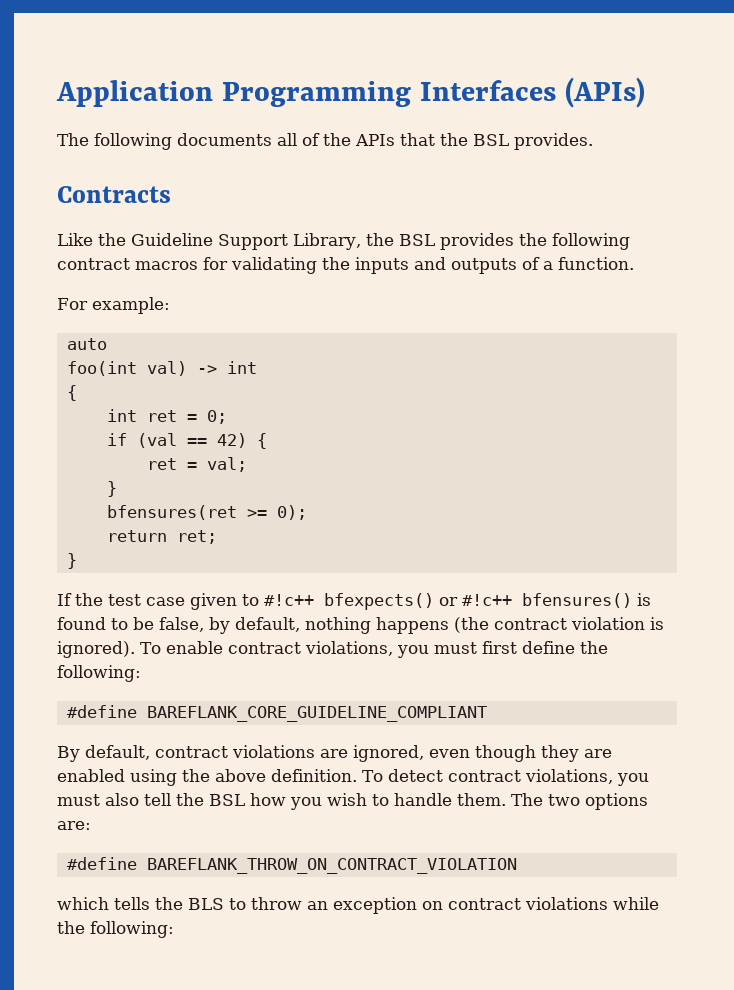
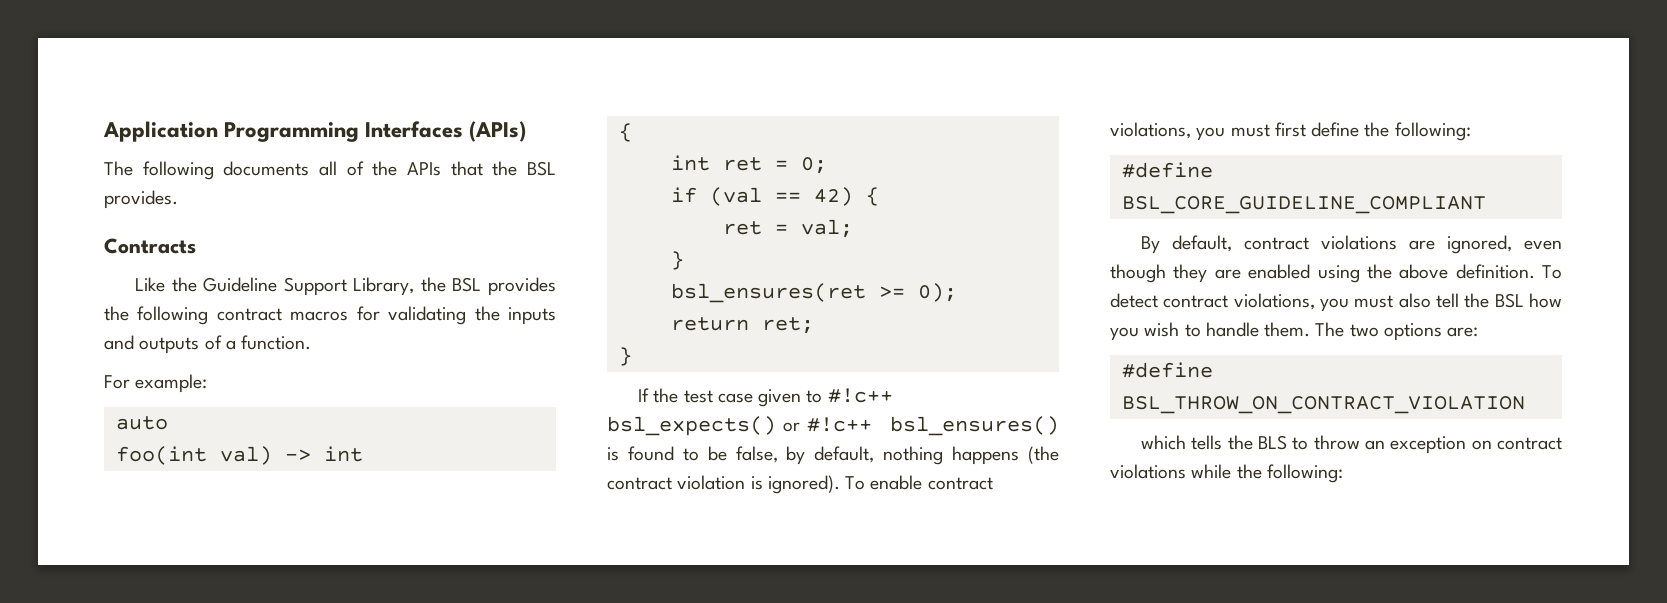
- bfensures(ret >= 0);
+ bsl_ensures(ret >= 0);
- If the test case given to #!c++ bfexpects() or #!c++ bfensures() is found to be false, by default, nothing happens (the contract violation is ignored).
+ If the test case given to #!c++ bsl_expects() or #!c++ bsl_ensures() is found to be false, by default, nothing happens (the contract violation is ignored).
- #define BAREFLANK_CORE_GUIDELINE_COMPLIANT
+ #define BSL_CORE_GUIDELINE_COMPLIANT
- #define BAREFLANK_THROW_ON_CONTRACT_VIOLATION
+ #define BSL_THROW_ON_CONTRACT_VIOLATION

